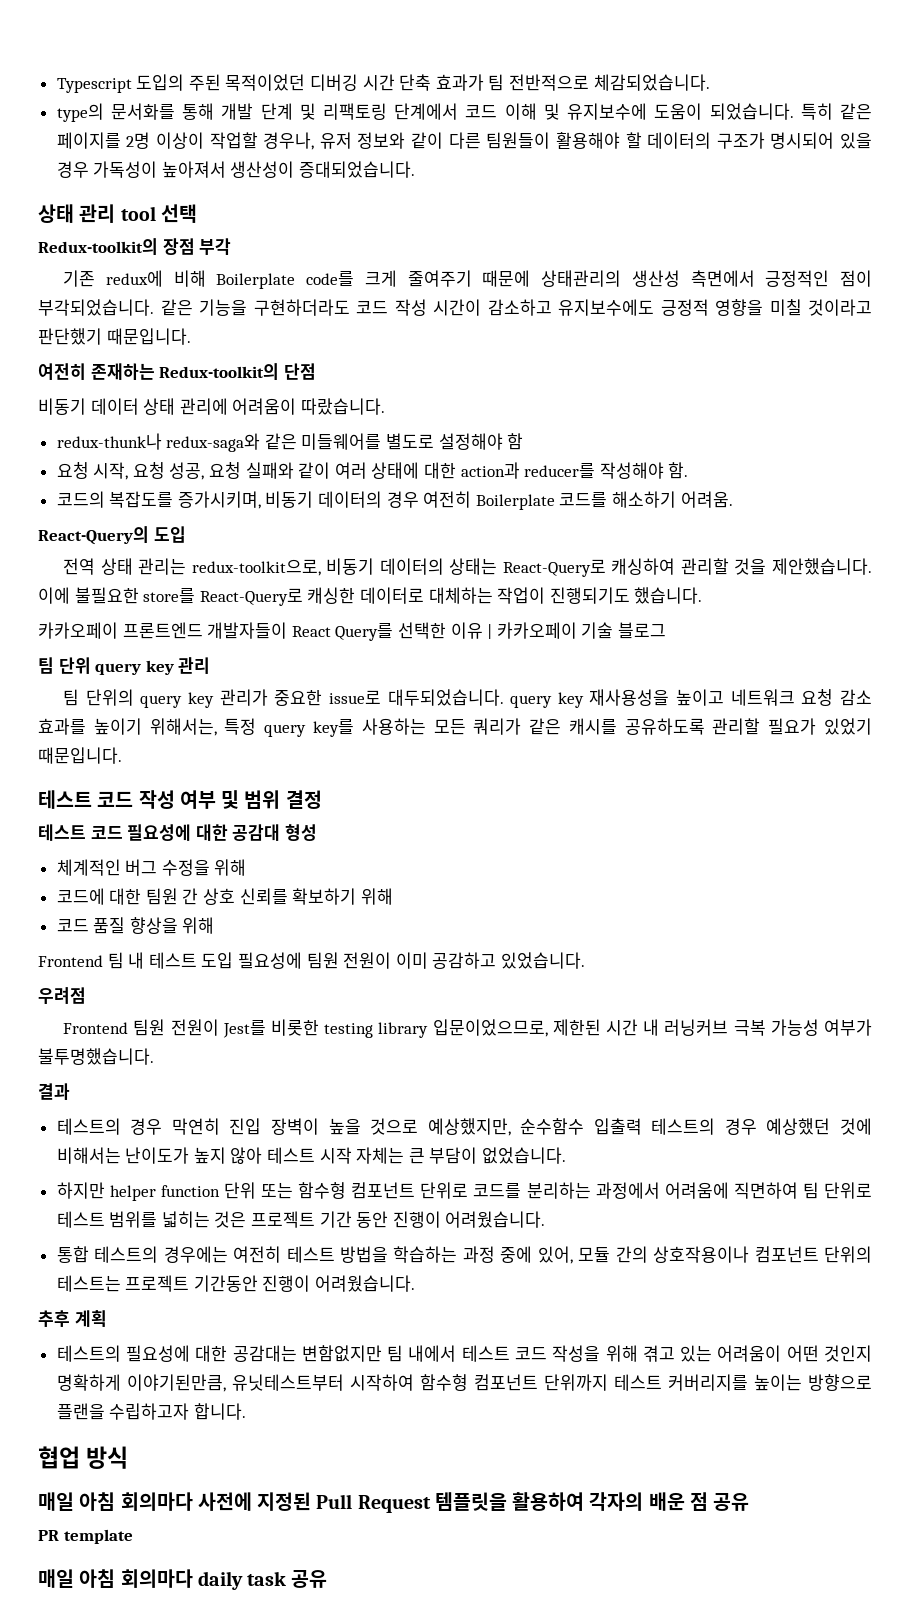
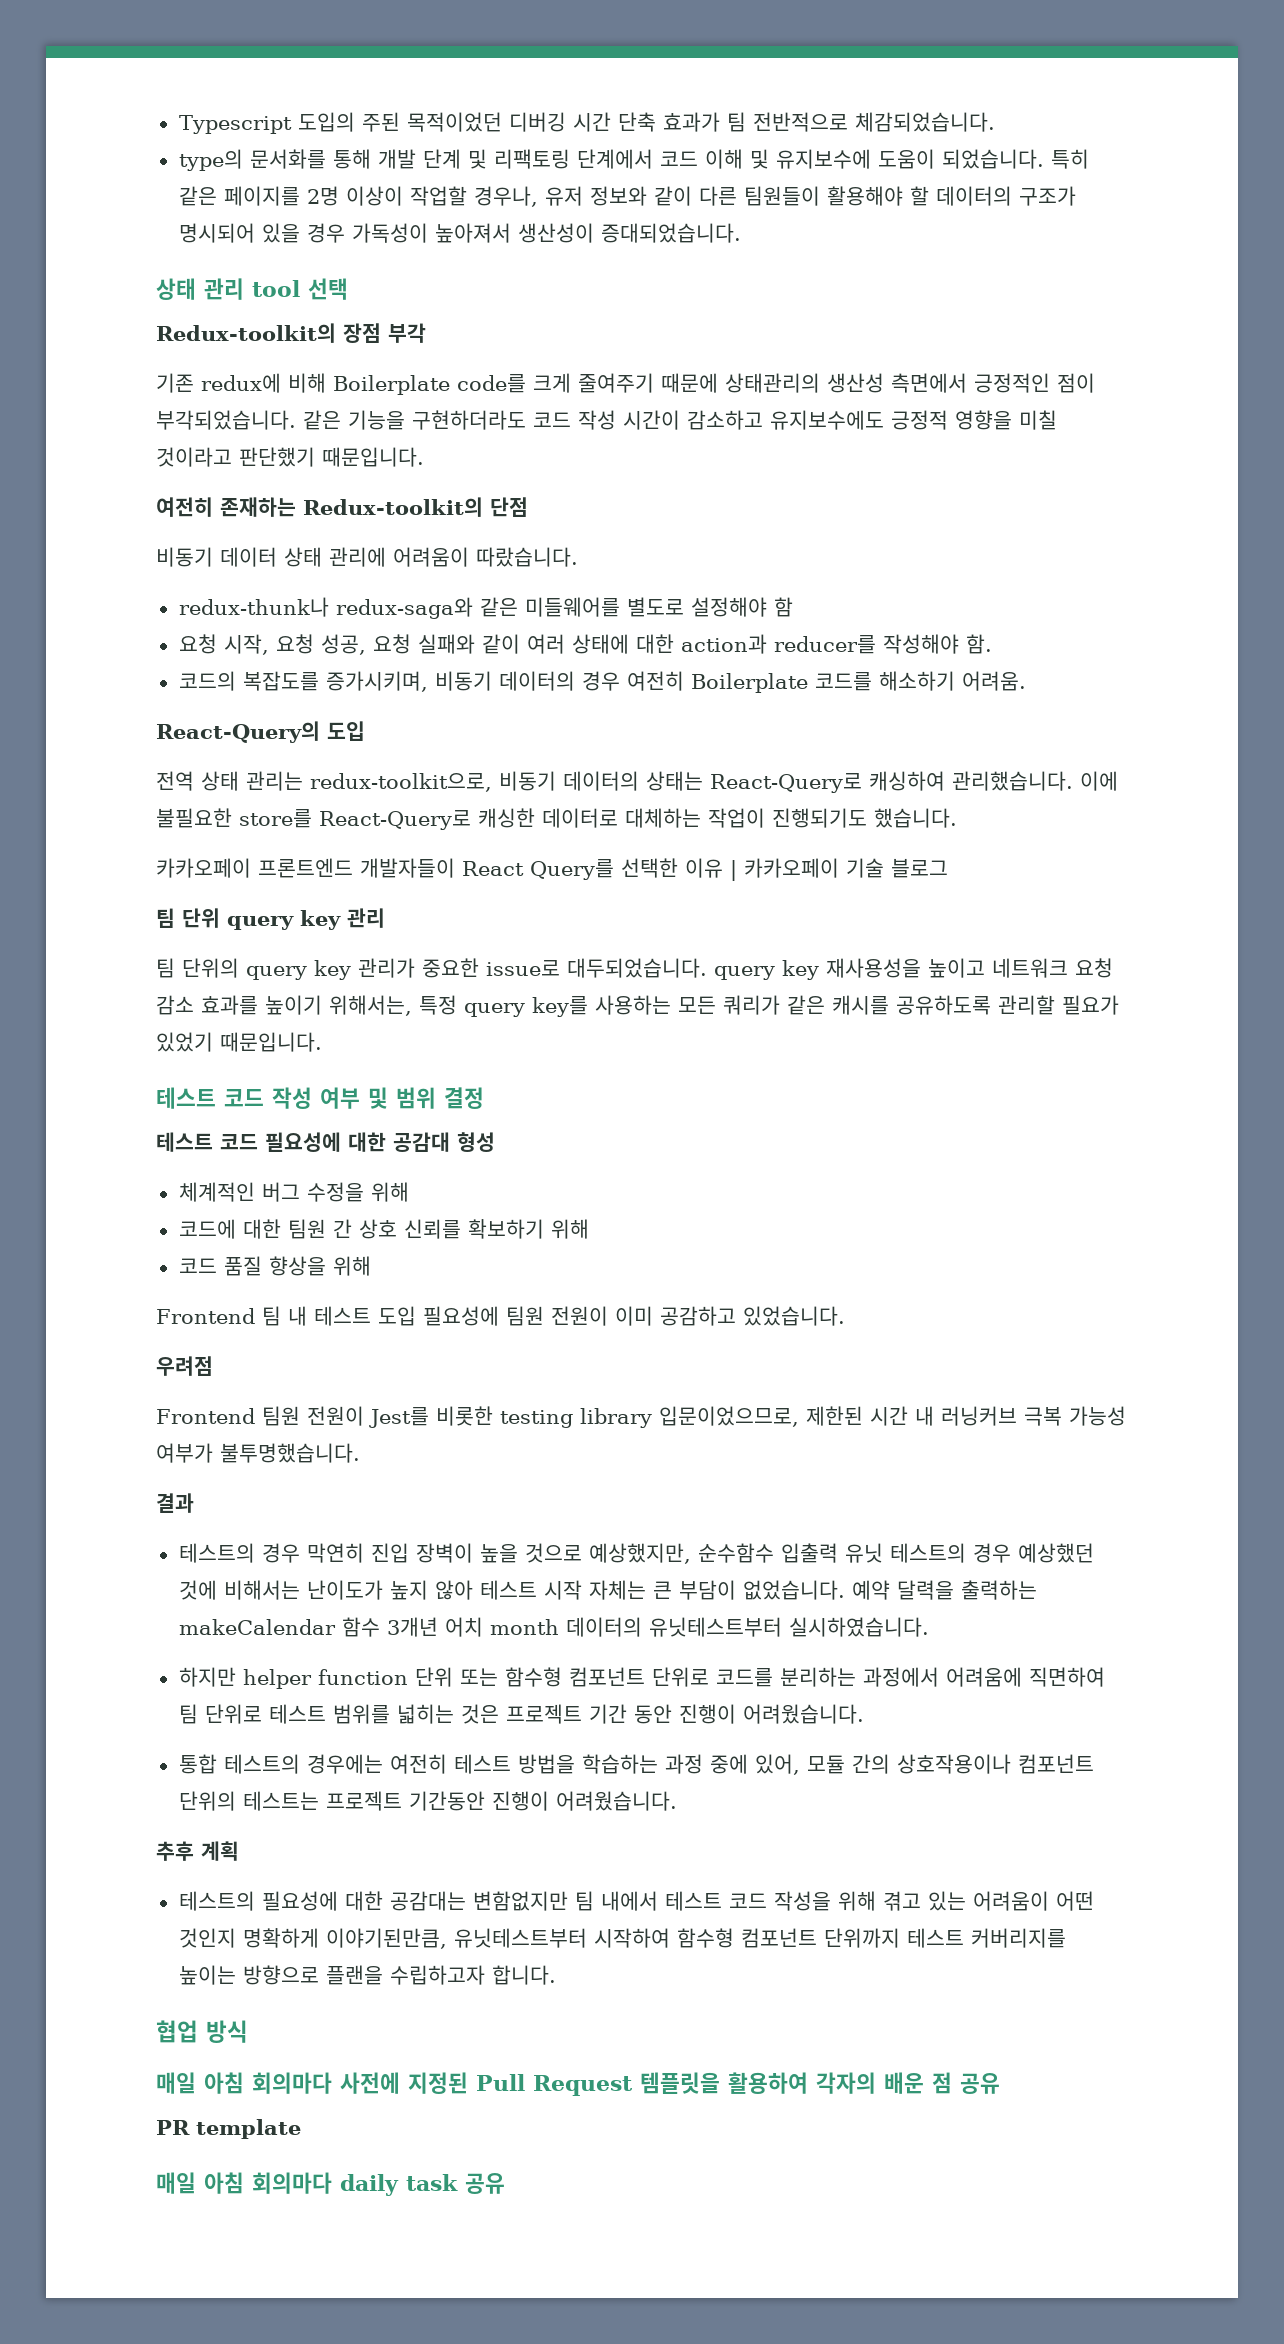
- 전역 상태 관리는 redux-toolkit으로, 비동기 데이터의 상태는 React-Query로 캐싱하여 관리할 것을 제안했습니다.
+ 전역 상태 관리는 redux-toolkit으로, 비동기 데이터의 상태는 React-Query로 캐싱하여 관리했습니다.
- 테스트의 경우 막연히 진입 장벽이 높을 것으로 예상했지만, 순수함수 입출력 테스트의 경우 예상했던 것에 비해서는 난이도가 높지 않아 테스트 시작 자체는 큰 부담이 없었습니다.
+ 테스트의 경우 막연히 진입 장벽이 높을 것으로 예상했지만, 순수함수 입출력 유닛 테스트의 경우 예상했던 것에 비해서는 난이도가 높지 않아 테스트 시작 자체는 큰 부담이 없었습니다. 예약 달력을 출력하는 makeCalendar 함수 3개년 어치 month 데이터의 유닛테스트부터 실시하였습니다.

